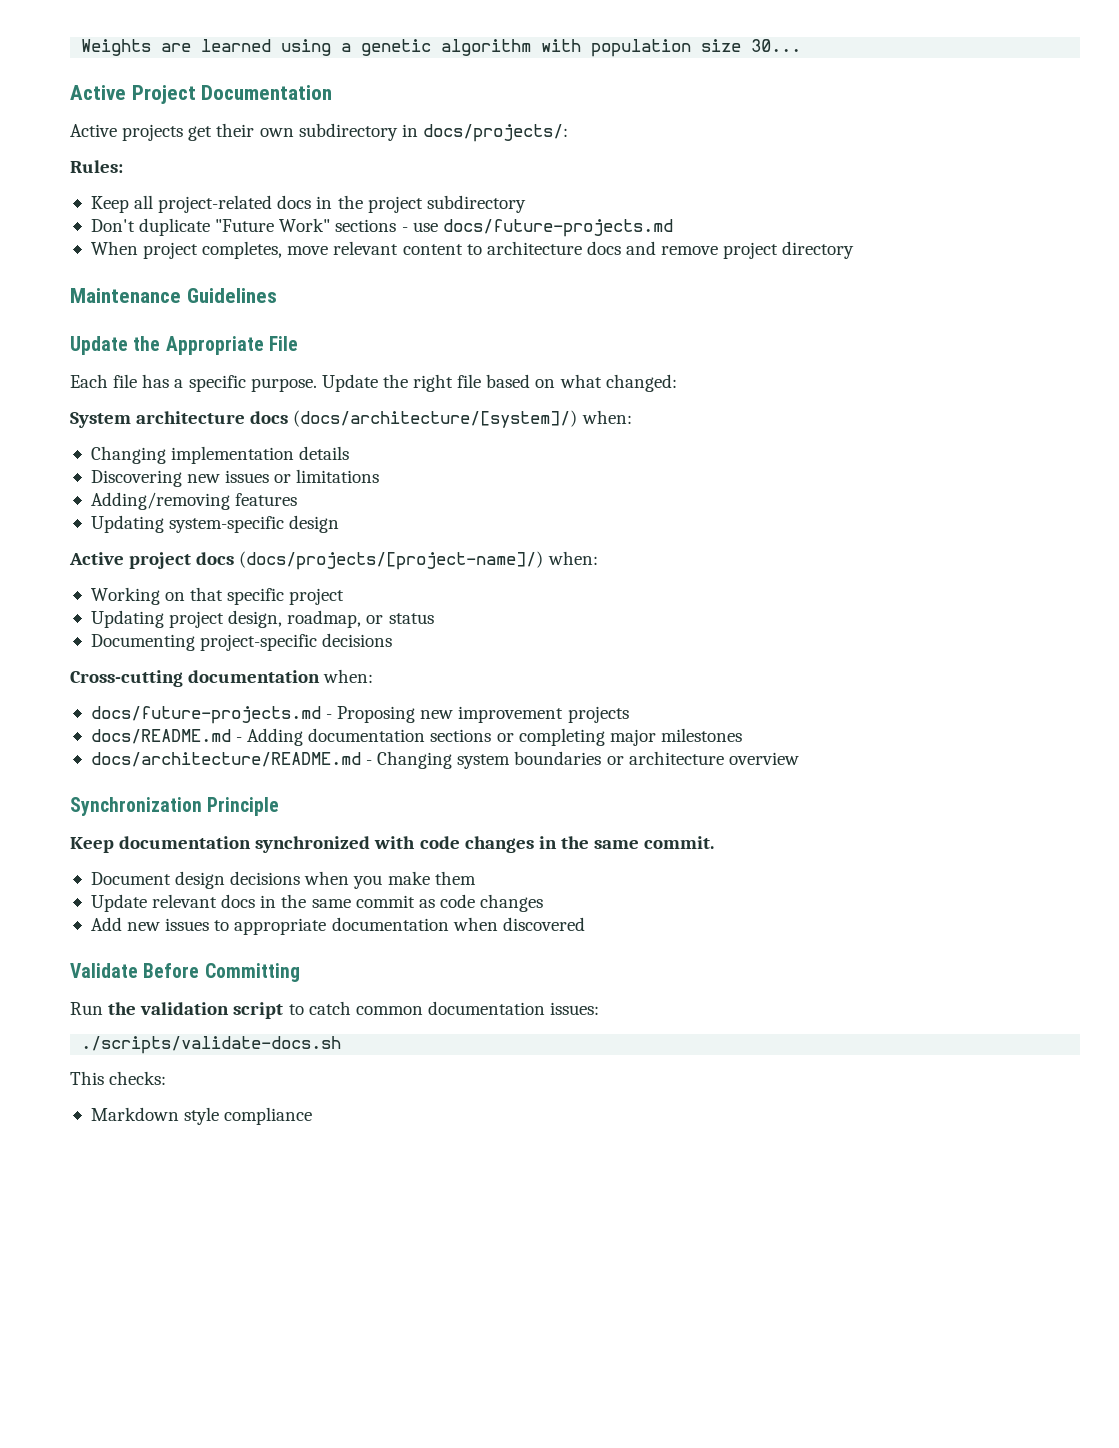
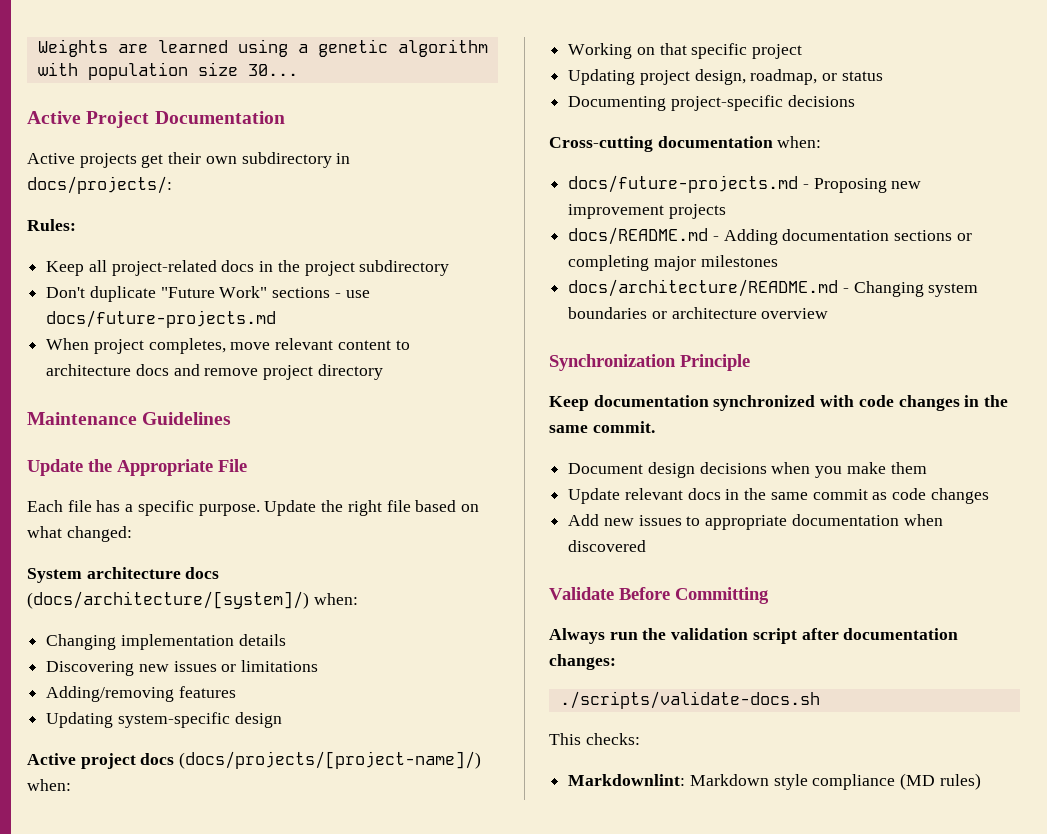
- Run the validation script to catch common documentation issues:
+ Always run the validation script after documentation changes:
- Markdown style compliance
+ Markdownlint: Markdown style compliance (MD rules)

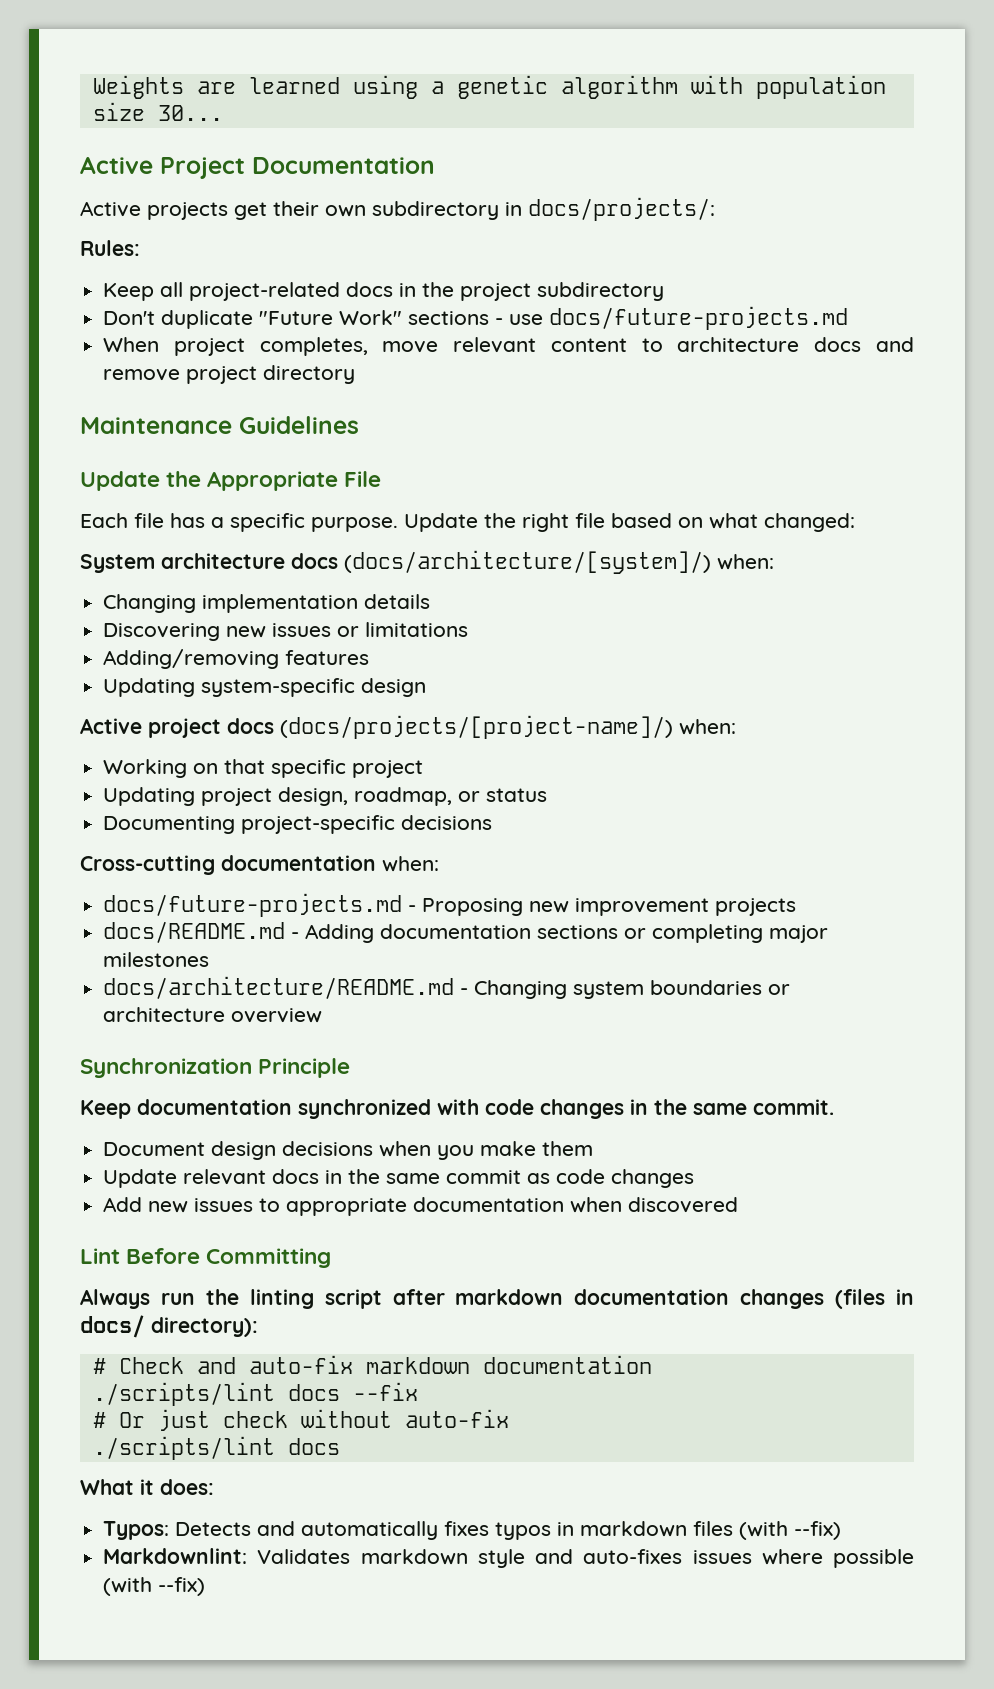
- Validate Before Committing
+ Lint Before Committing
- Always run the validation script after documentation changes:
- ./scripts/validate-docs.sh
- This checks:
- Markdownlint: Markdown style compliance (MD rules)
+ Always run the linting script after markdown documentation changes (files in docs/ directory):
+ # Check and auto-fix markdown documentation
+ ./scripts/lint docs --fix
+ # Or just check without auto-fix
+ ./scripts/lint docs
+ What it does:
+ Typos: Detects and automatically fixes typos in markdown files (with --fix)
+ Markdownlint: Validates markdown style and auto-fixes issues where possible (with --fix)

